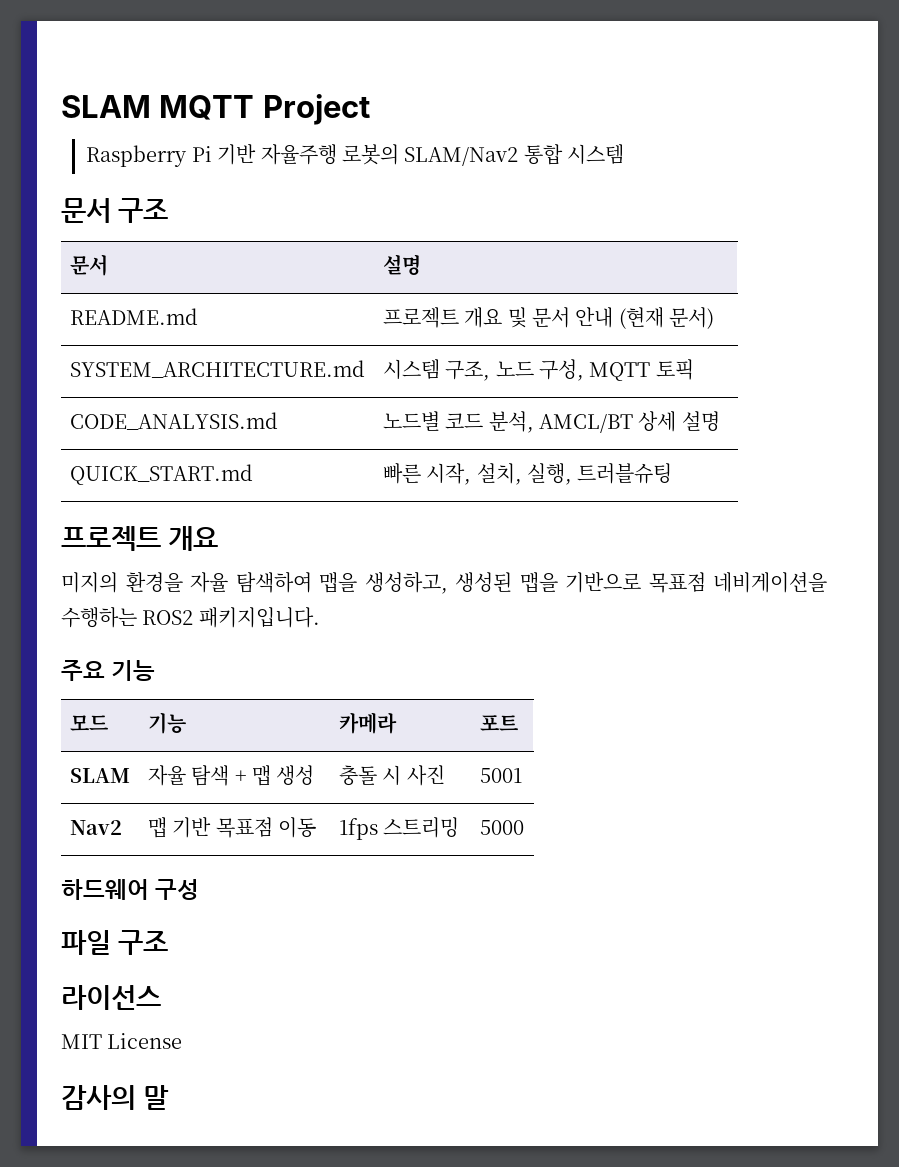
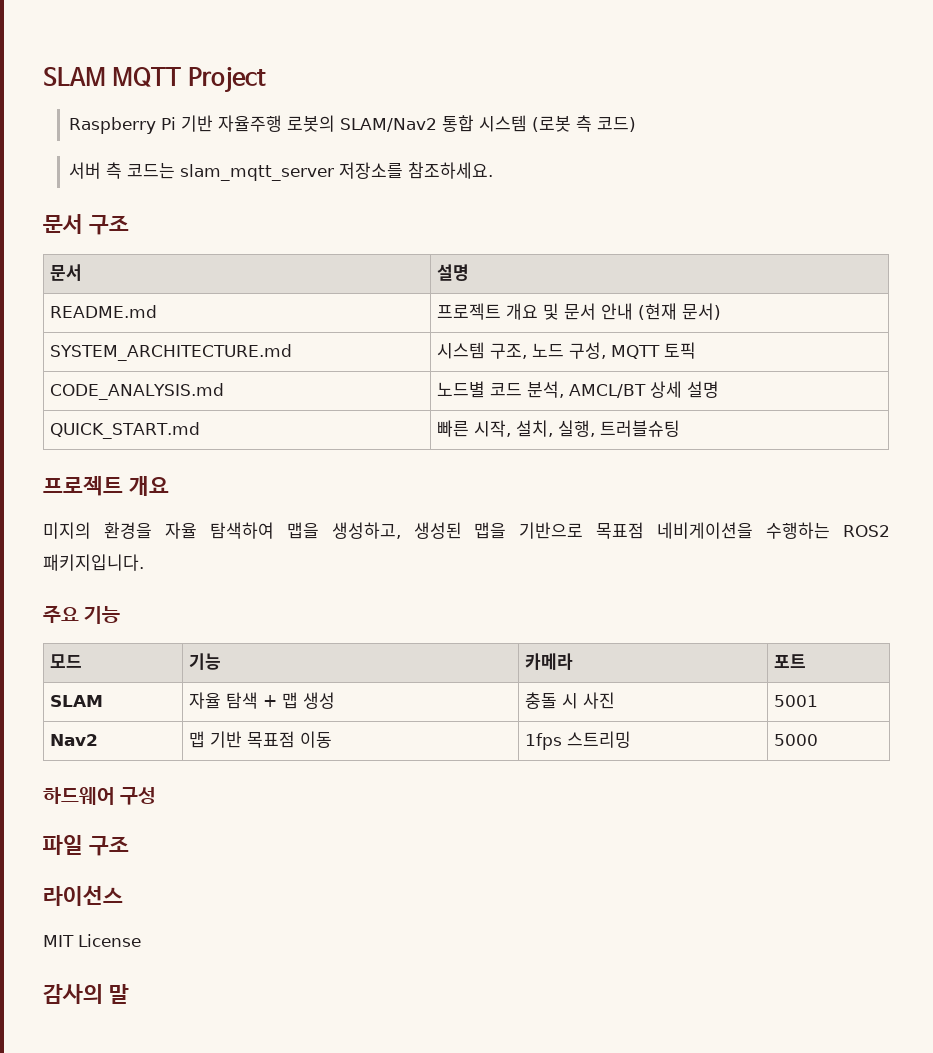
- Raspberry Pi 기반 자율주행 로봇의 SLAM/Nav2 통합 시스템
+ Raspberry Pi 기반 자율주행 로봇의 SLAM/Nav2 통합 시스템 (로봇 측 코드)
+ 서버 측 코드는 slam_mqtt_server 저장소를 참조하세요.

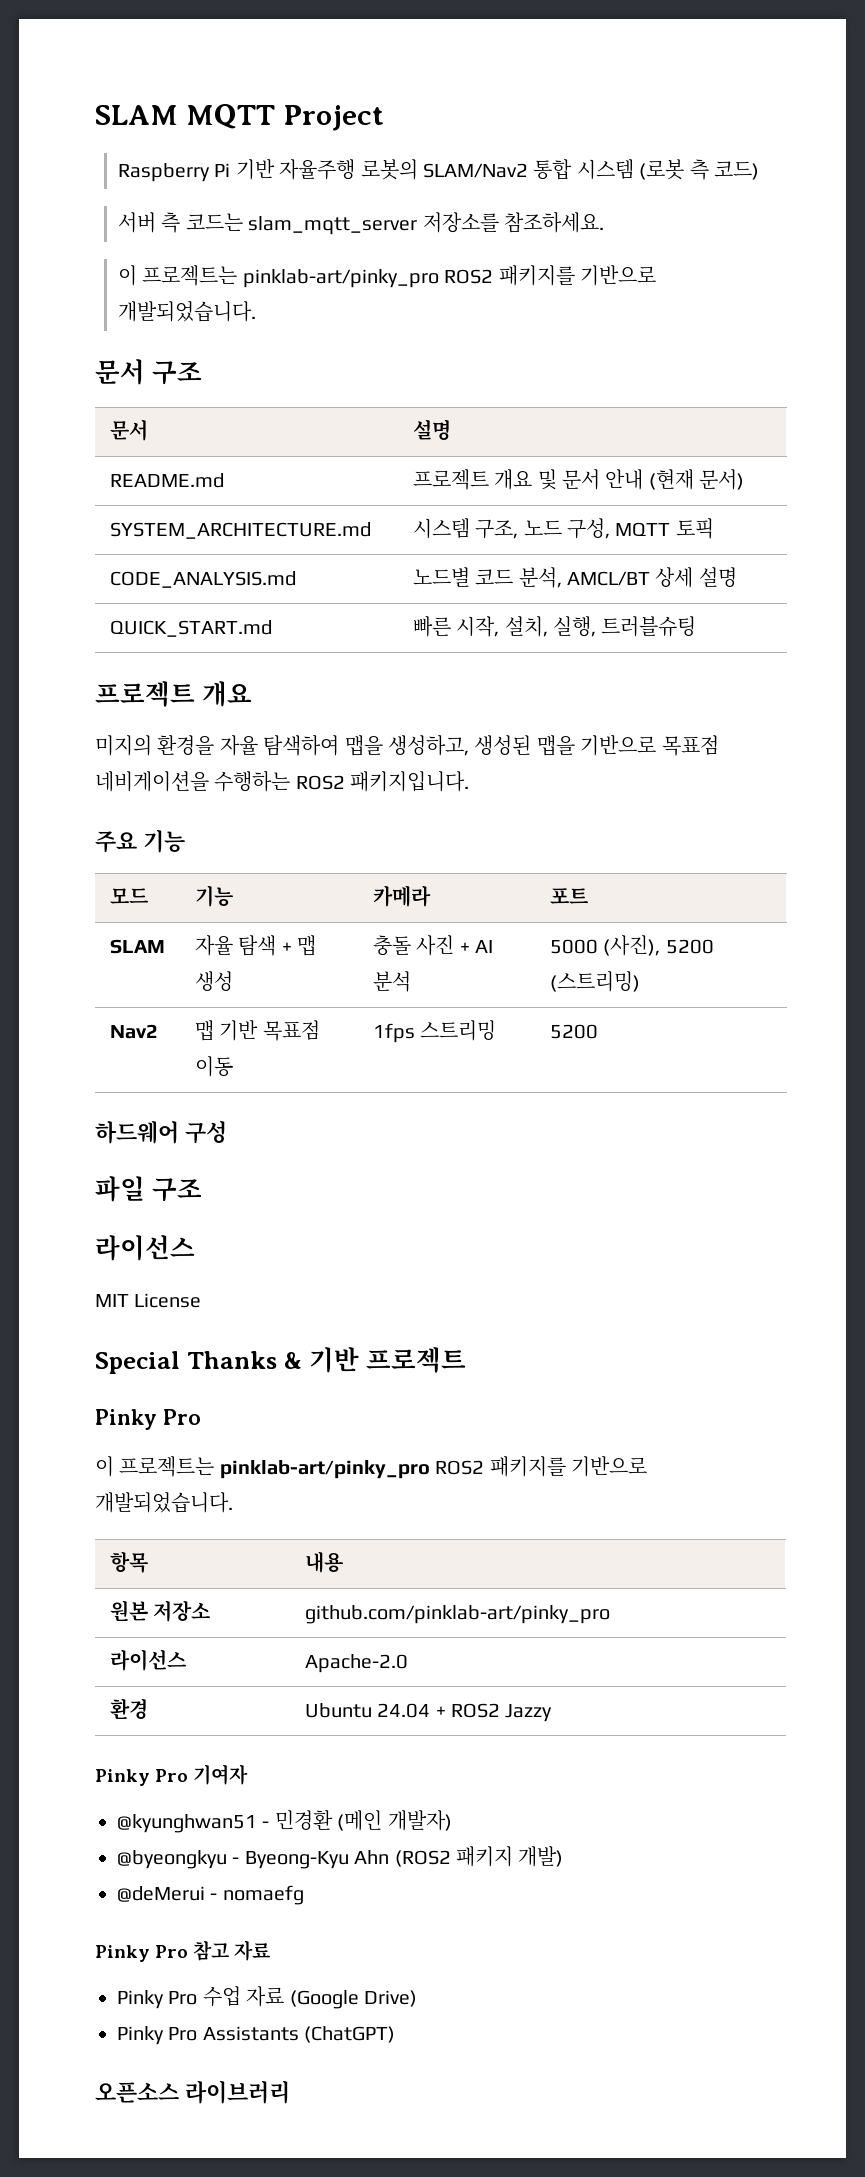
  서버 측 코드는 slam_mqtt_server 저장소를 참조하세요.
+ 이 프로젝트는 pinklab-art/pinky_pro ROS2 패키지를 기반으로 개발되었습니다.
- SLAM | 자율 탐색 + 맵 생성 | 충돌 시 사진 | 5001
+ SLAM | 자율 탐색 + 맵 생성 | 충돌 사진 + AI 분석 | 5000 (사진), 5200 (스트리밍)
- Nav2 | 맵 기반 목표점 이동 | 1fps 스트리밍 | 5000
+ Nav2 | 맵 기반 목표점 이동 | 1fps 스트리밍 | 5200
- 감사의 말
+ Special Thanks & 기반 프로젝트
+ Pinky Pro
+ 이 프로젝트는 pinklab-art/pinky_pro ROS2 패키지를 기반으로 개발되었습니다.
+ 항목 | 내용
+ 원본 저장소 | github.com/pinklab-art/pinky_pro
+ 라이선스 | Apache-2.0
+ 환경 | Ubuntu 24.04 + ROS2 Jazzy
+ Pinky Pro 기여자
+ @kyunghwan51 - 민경환 (메인 개발자)
+ @byeongkyu - Byeong-Kyu Ahn (ROS2 패키지 개발)
+ @deMerui - nomaefg
+ Pinky Pro 참고 자료
+ Pinky Pro 수업 자료 (Google Drive)
+ Pinky Pro Assistants (ChatGPT)
+ 오픈소스 라이브러리

